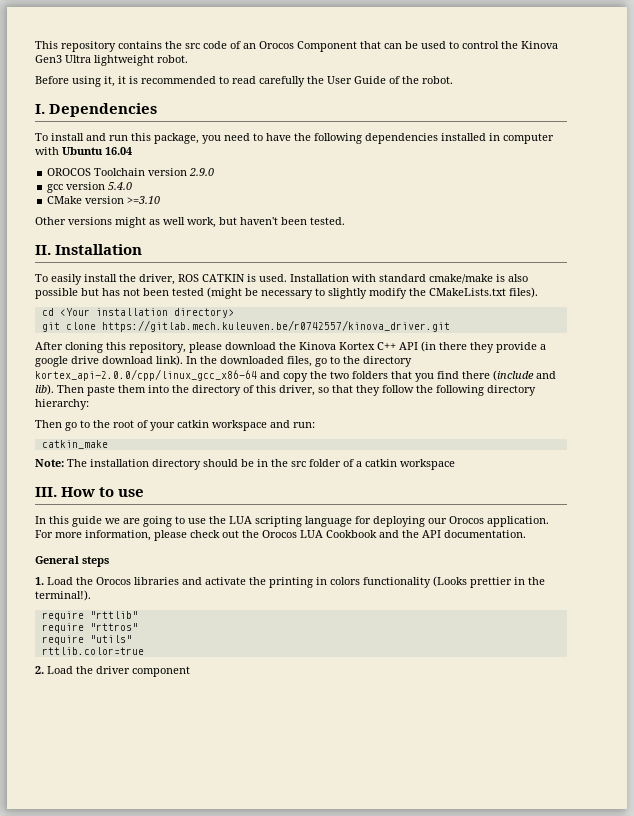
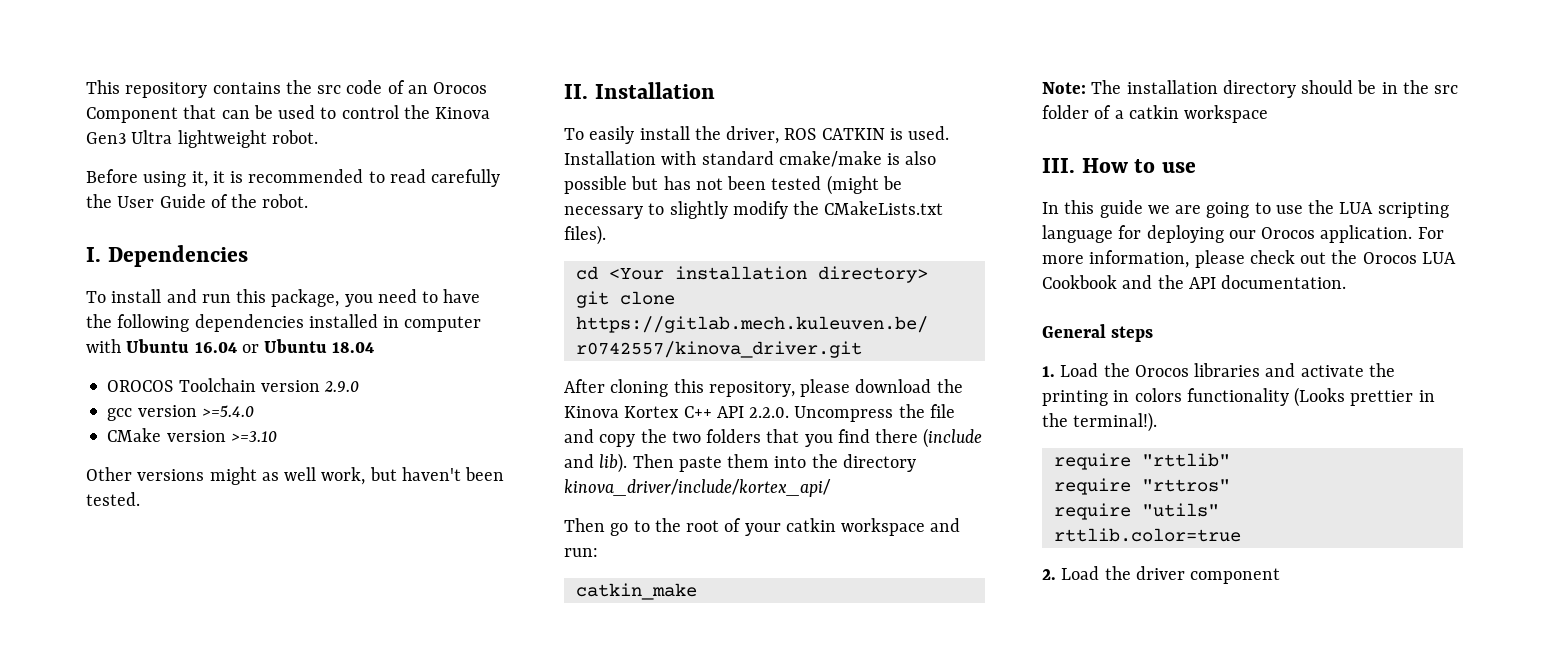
- To install and run this package, you need to have the following dependencies installed in computer with Ubuntu 16.04
+ To install and run this package, you need to have the following dependencies installed in computer with Ubuntu 16.04 or Ubuntu 18.04
- gcc version 5.4.0
+ gcc version >=5.4.0
- After cloning this repository, please download the Kinova Kortex C++ API (in there they provide a google drive download link). In the downloaded files, go to the directory kortex_api-2.0.0/cpp/linux_gcc_x86-64 and copy the two folders that you find there (include and lib).
+ After cloning this repository, please download the Kinova Kortex C++ API 2.2.0. Uncompress the file and copy the two folders that you find there (include and lib).
- Then paste them into the directory of this driver, so that they follow the following directory hierarchy:
+ Then paste them into the directory kinova_driver/include/kortex_api/

